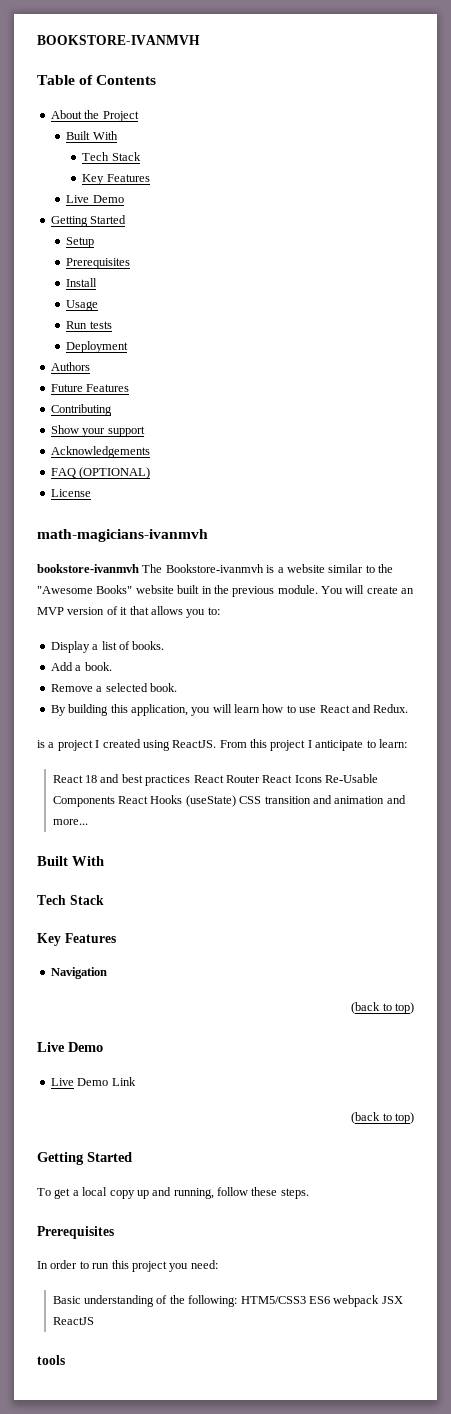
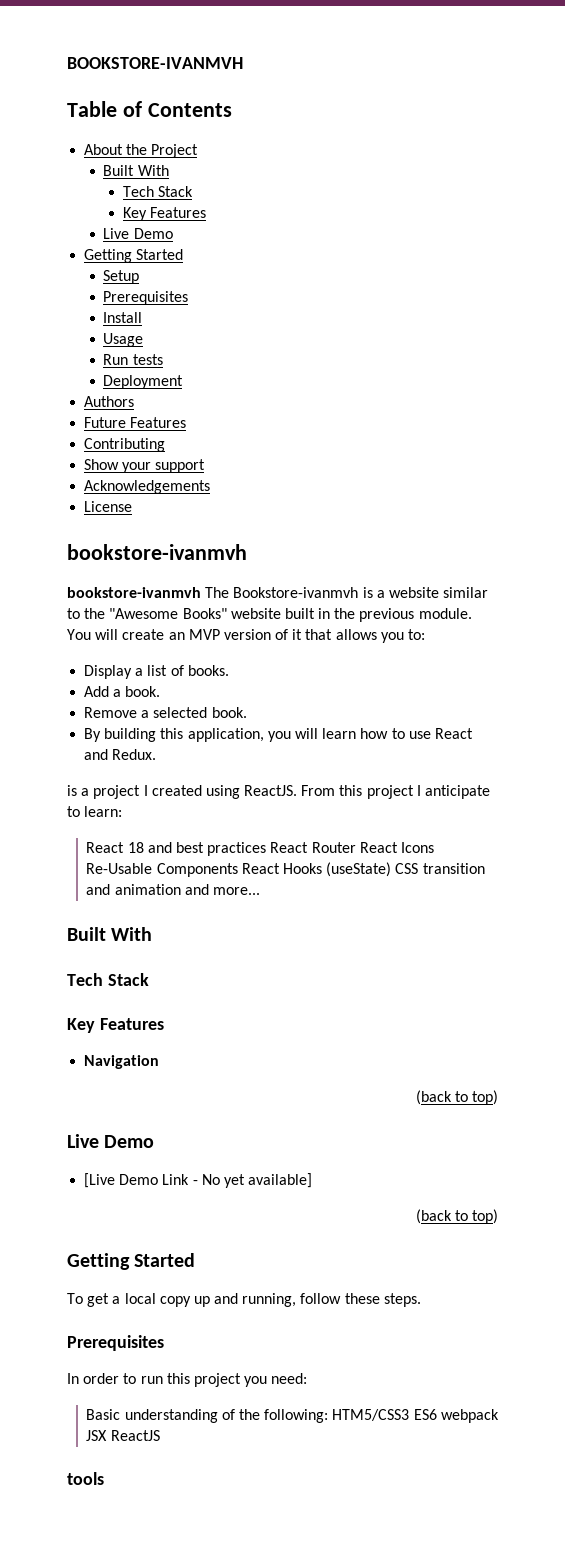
- FAQ (OPTIONAL)
  License
- math-magicians-ivanmvh
+ bookstore-ivanmvh
- Live Demo Link
+ [Live Demo Link - No yet available]

